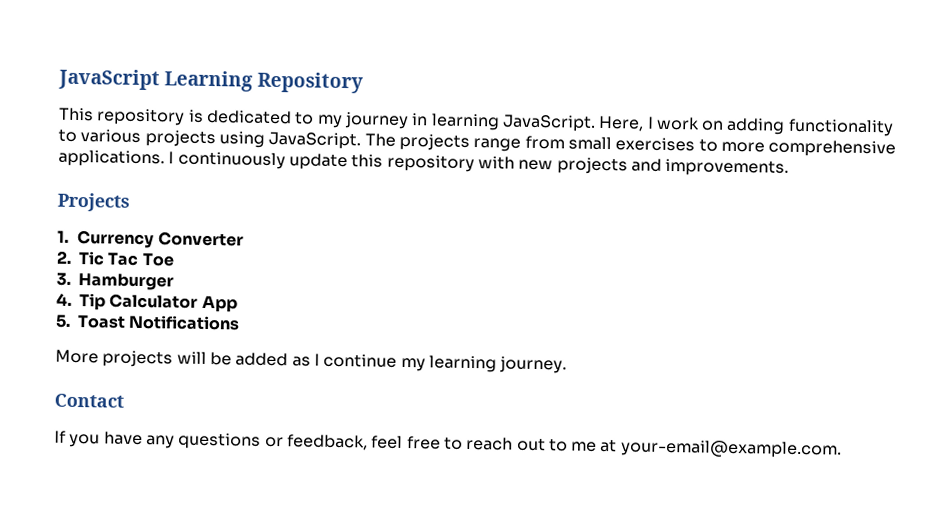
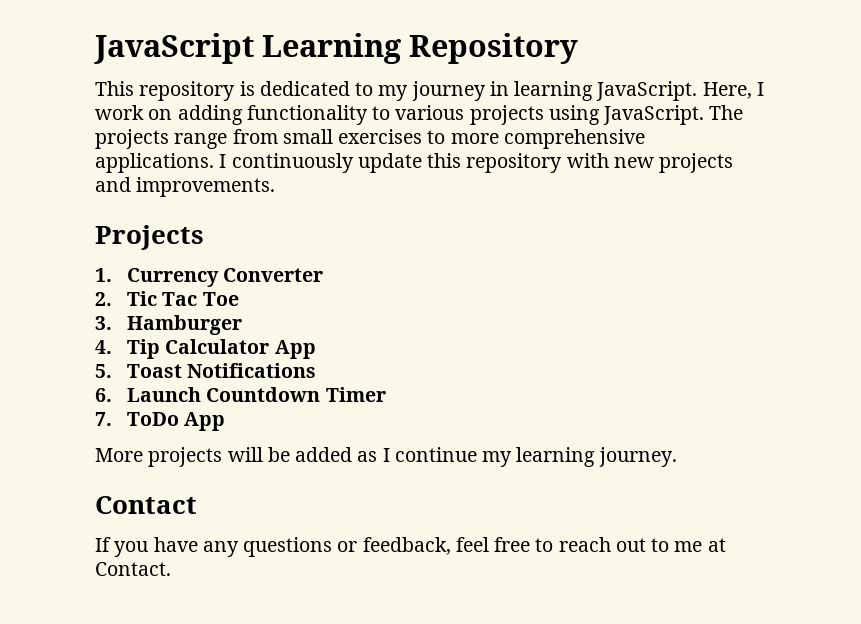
+ 6. Launch Countdown Timer
+ 7. ToDo App
- If you have any questions or feedback, feel free to reach out to me at your-email@example.com.
+ If you have any questions or feedback, feel free to reach out to me at Contact.

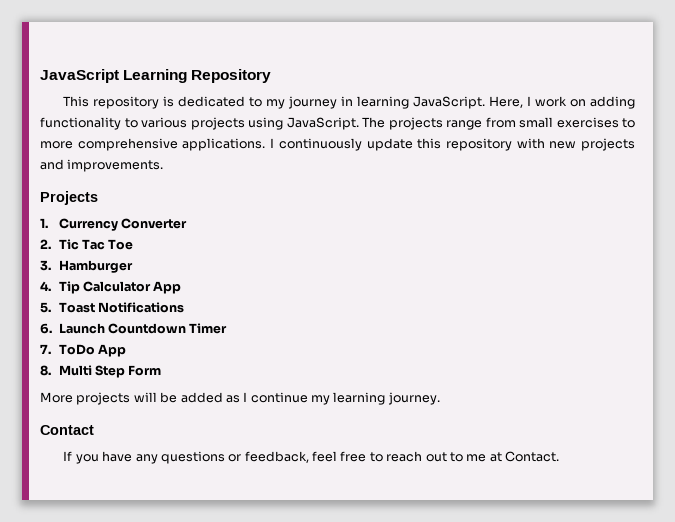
+ 8. Multi Step Form

